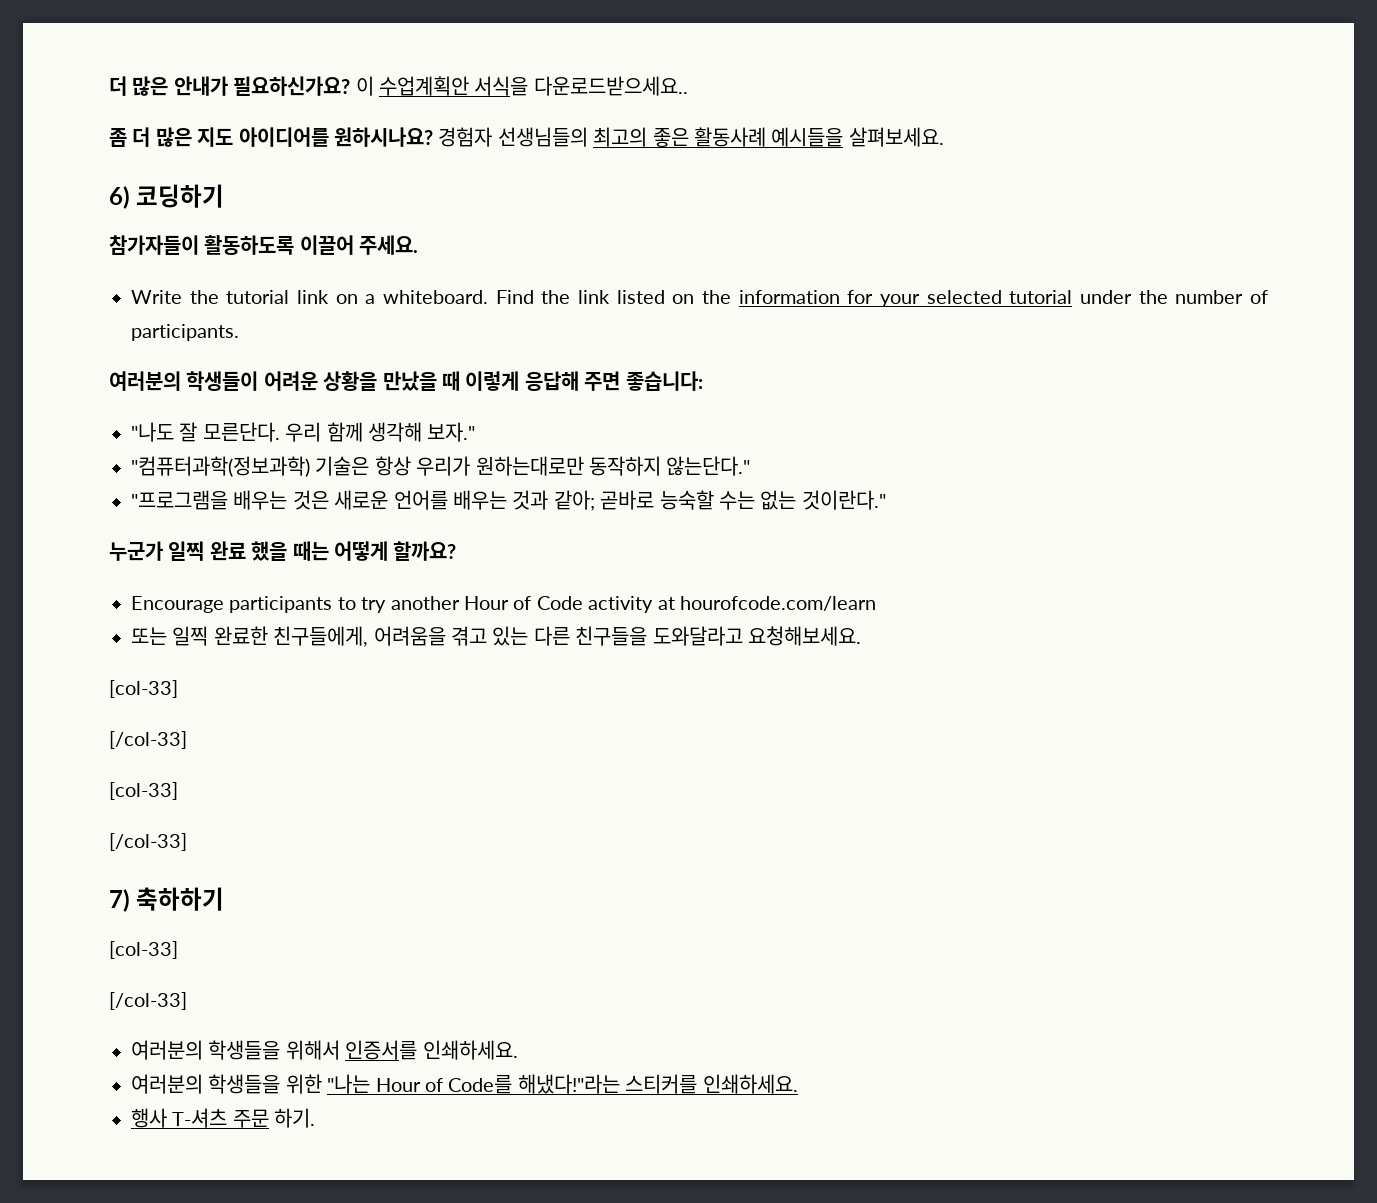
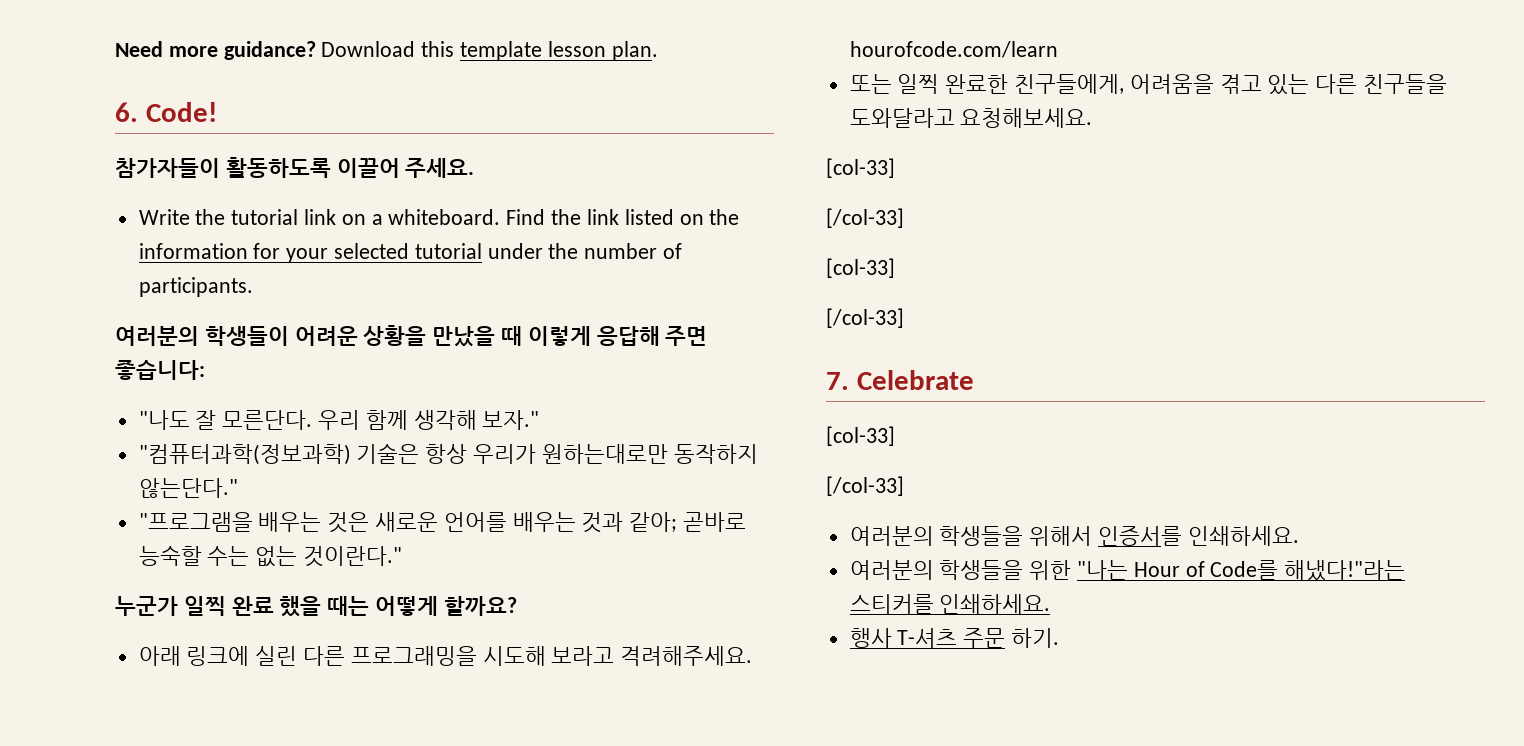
- 더 많은 안내가 필요하신가요? 이 수업계획안 서식을 다운로드받으세요..
- 좀 더 많은 지도 아이디어를 원하시나요? 경험자 선생님들의 최고의 좋은 활동사례 예시들을 살펴보세요.
- 6) 코딩하기
+ Need more guidance? Download this template lesson plan.
+ 6. Code!
- Encourage participants to try another Hour of Code activity at hourofcode.com/learn
+ 아래 링크에 실린 다른 프로그래밍을 시도해 보라고 격려해주세요. hourofcode.com/learn
- 7) 축하하기
+ 7. Celebrate

